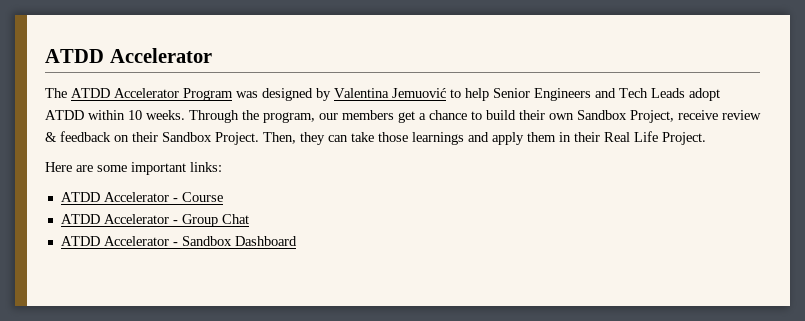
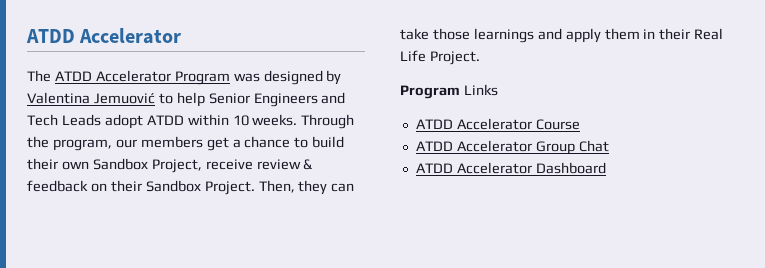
- Here are some important links:
- ATDD Accelerator - Course
+ Program Links
+ ATDD Accelerator Course
- ATDD Accelerator - Group Chat
+ ATDD Accelerator Group Chat
- ATDD Accelerator - Sandbox Dashboard
+ ATDD Accelerator Dashboard

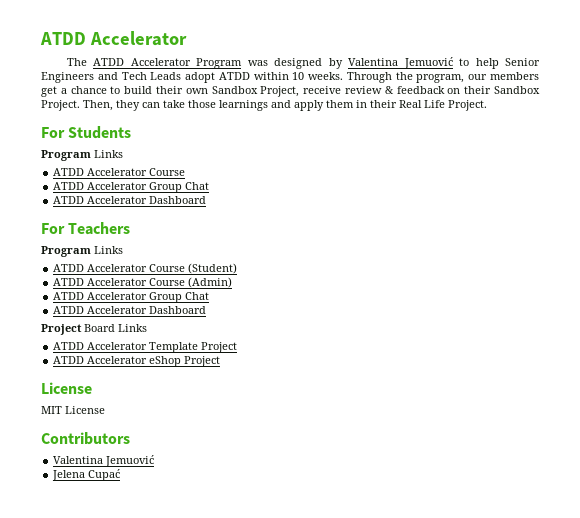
+ For Students
+ For Teachers
+ Program Links
+ ATDD Accelerator Course (Student)
+ ATDD Accelerator Course (Admin)
+ ATDD Accelerator Group Chat
+ ATDD Accelerator Dashboard
+ Project Board Links
+ ATDD Accelerator Template Project
+ ATDD Accelerator eShop Project
+ License
+ MIT License
+ Contributors
+ Valentina Jemuović
+ Jelena Cupać

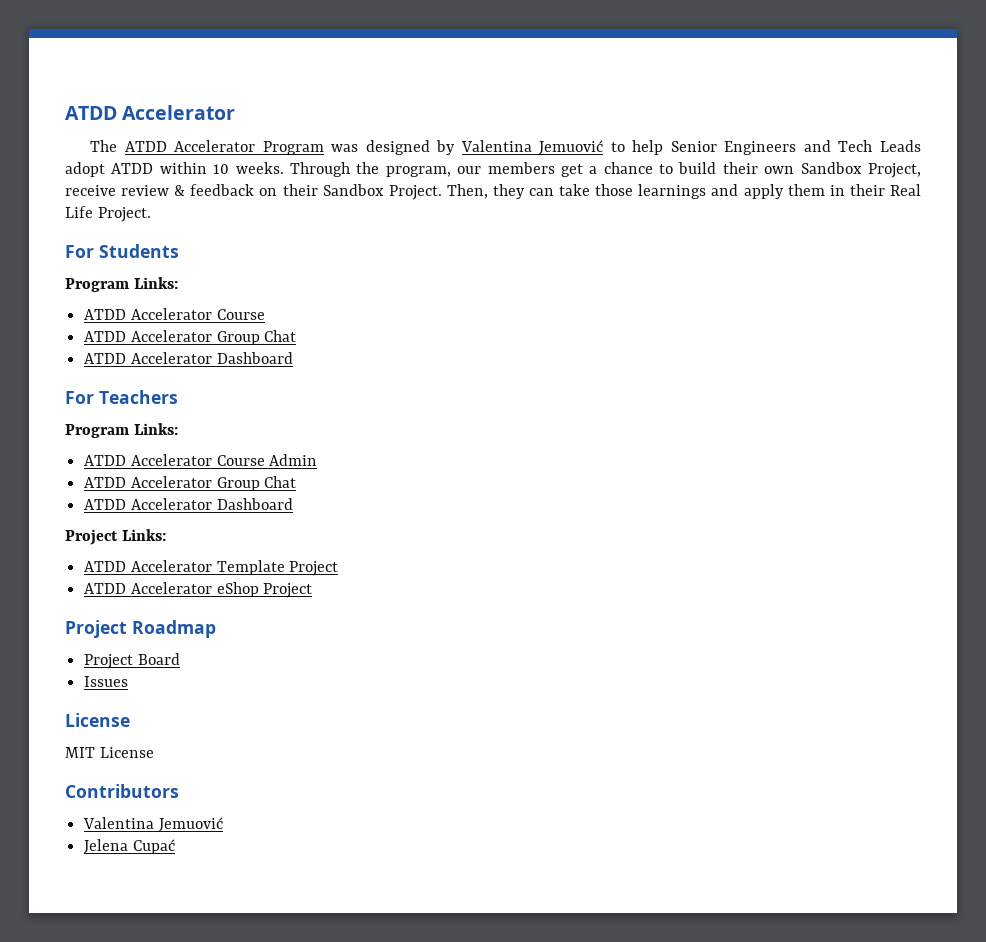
  For Students
- Program Links
+ Program Links:
  For Teachers
- Program Links
- ATDD Accelerator Course (Student)
- ATDD Accelerator Course (Admin)
+ Program Links:
+ ATDD Accelerator Course Admin
- Project Board Links
+ Project Links:
+ Project Roadmap
+ Project Board
+ Issues

